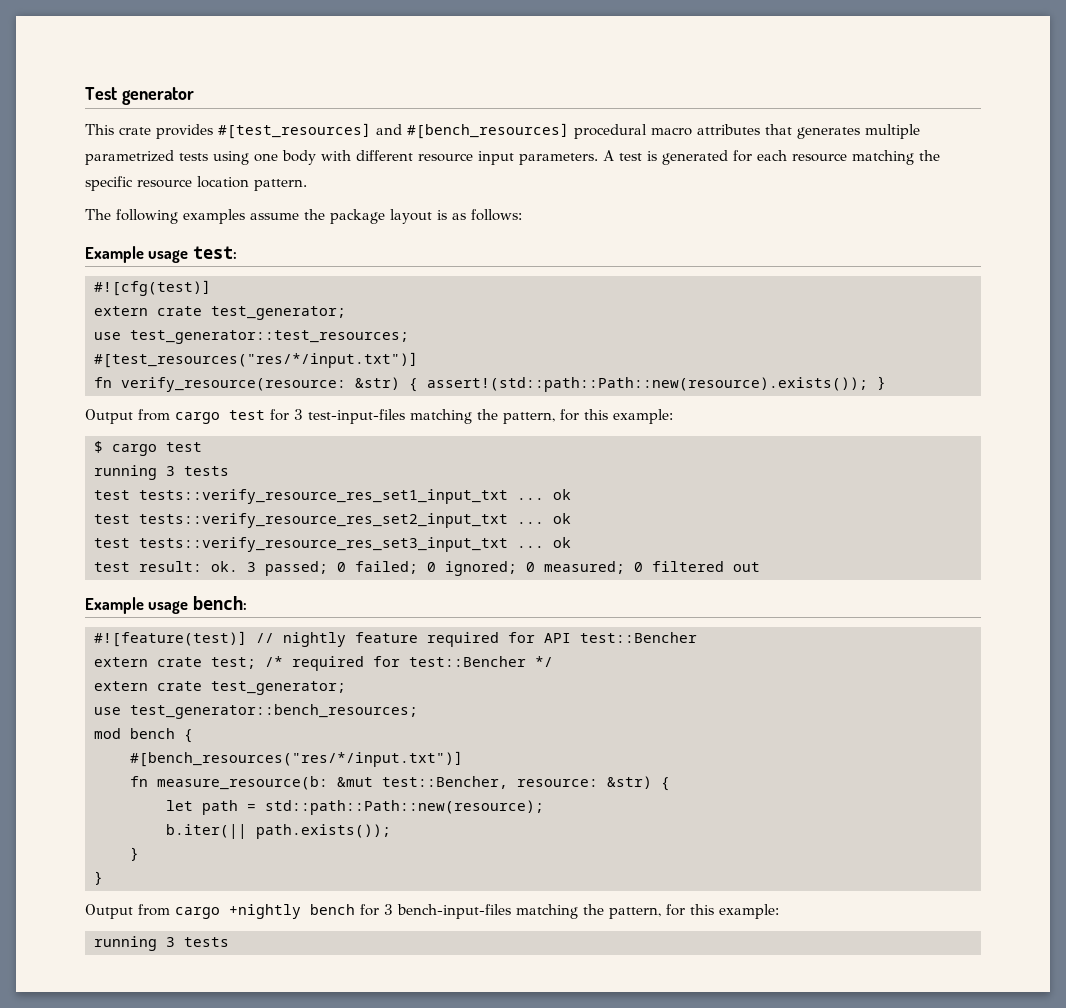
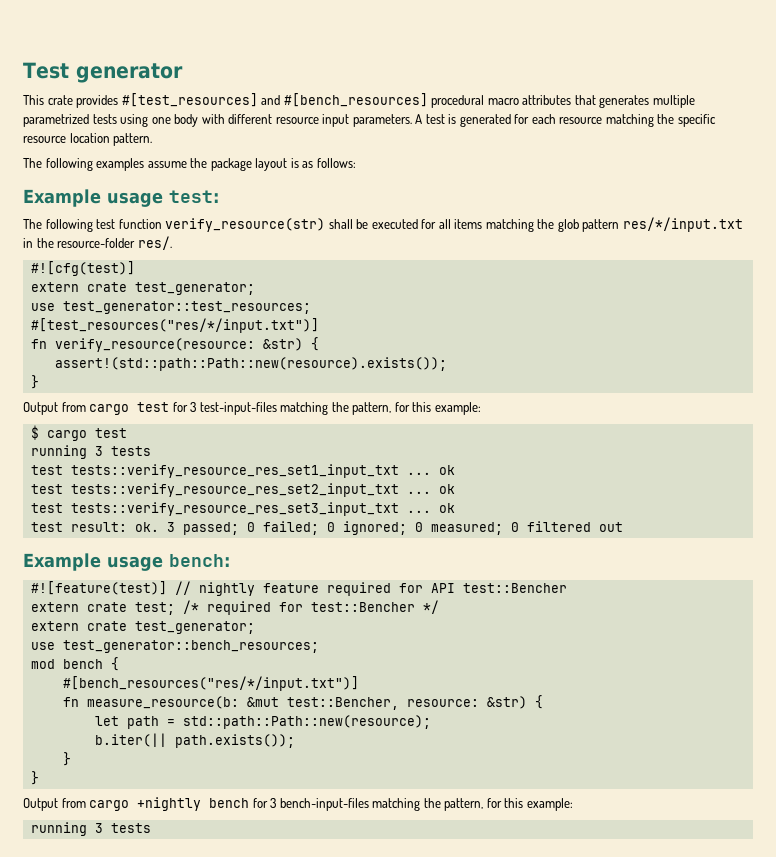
+ The following test function verify_resource(str) shall be executed for all items matching the glob pattern res/*/input.txt in the resource-folder res/.
- fn verify_resource(resource: &str) { assert!(std::path::Path::new(resource).exists()); }
+ fn verify_resource(resource: &str) {
+ assert!(std::path::Path::new(resource).exists());
+ }

